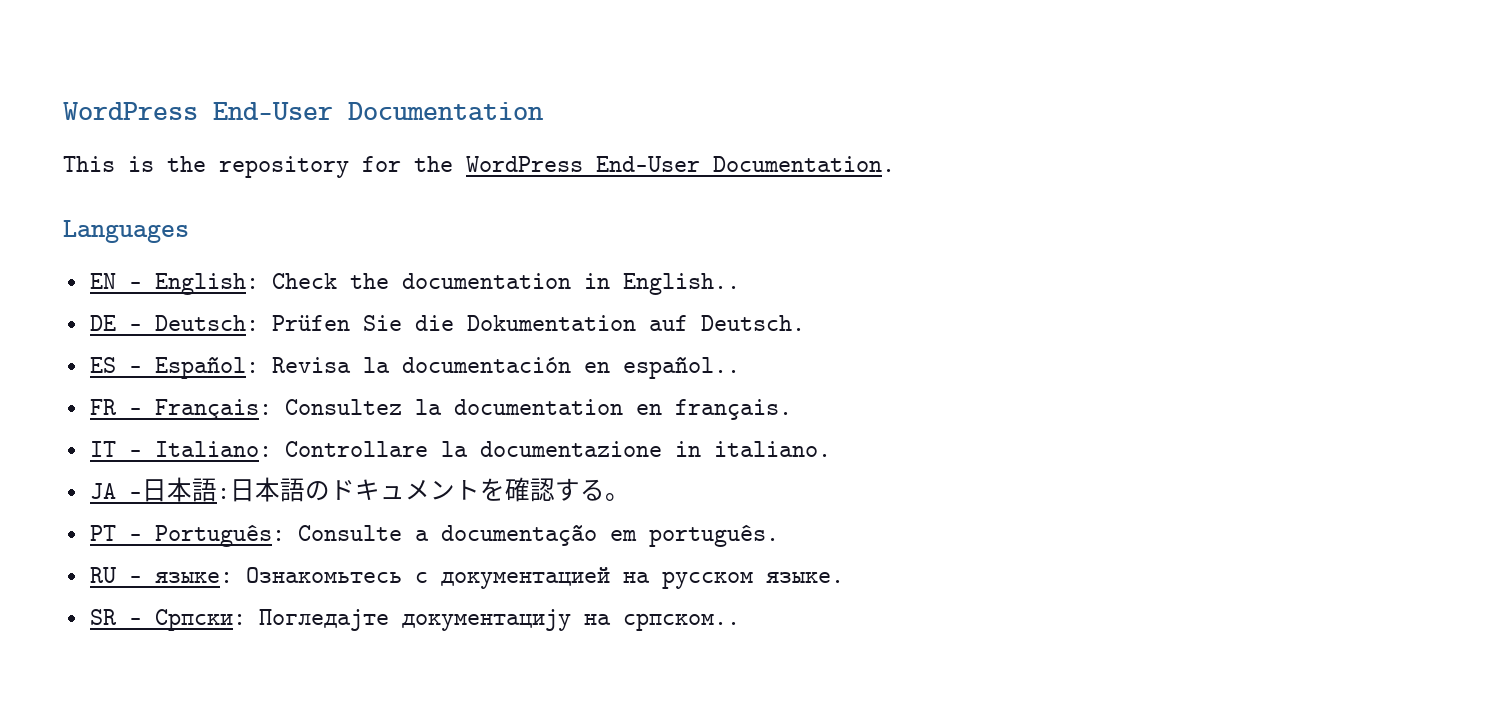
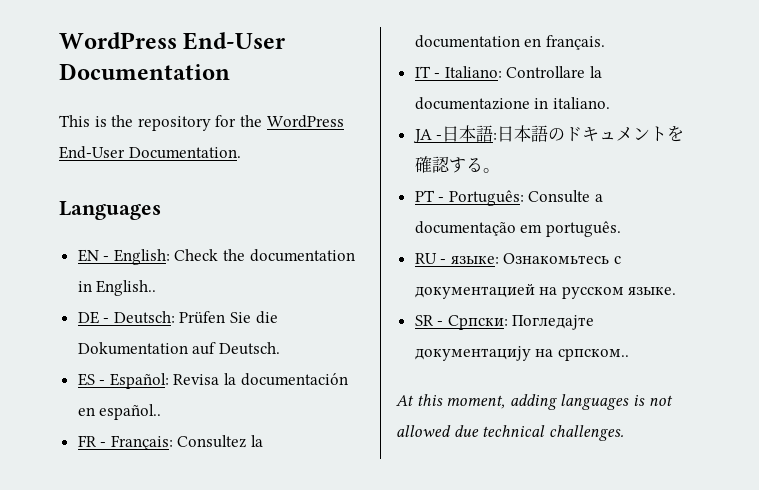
+ At this moment, adding languages is not allowed due technical challenges.

